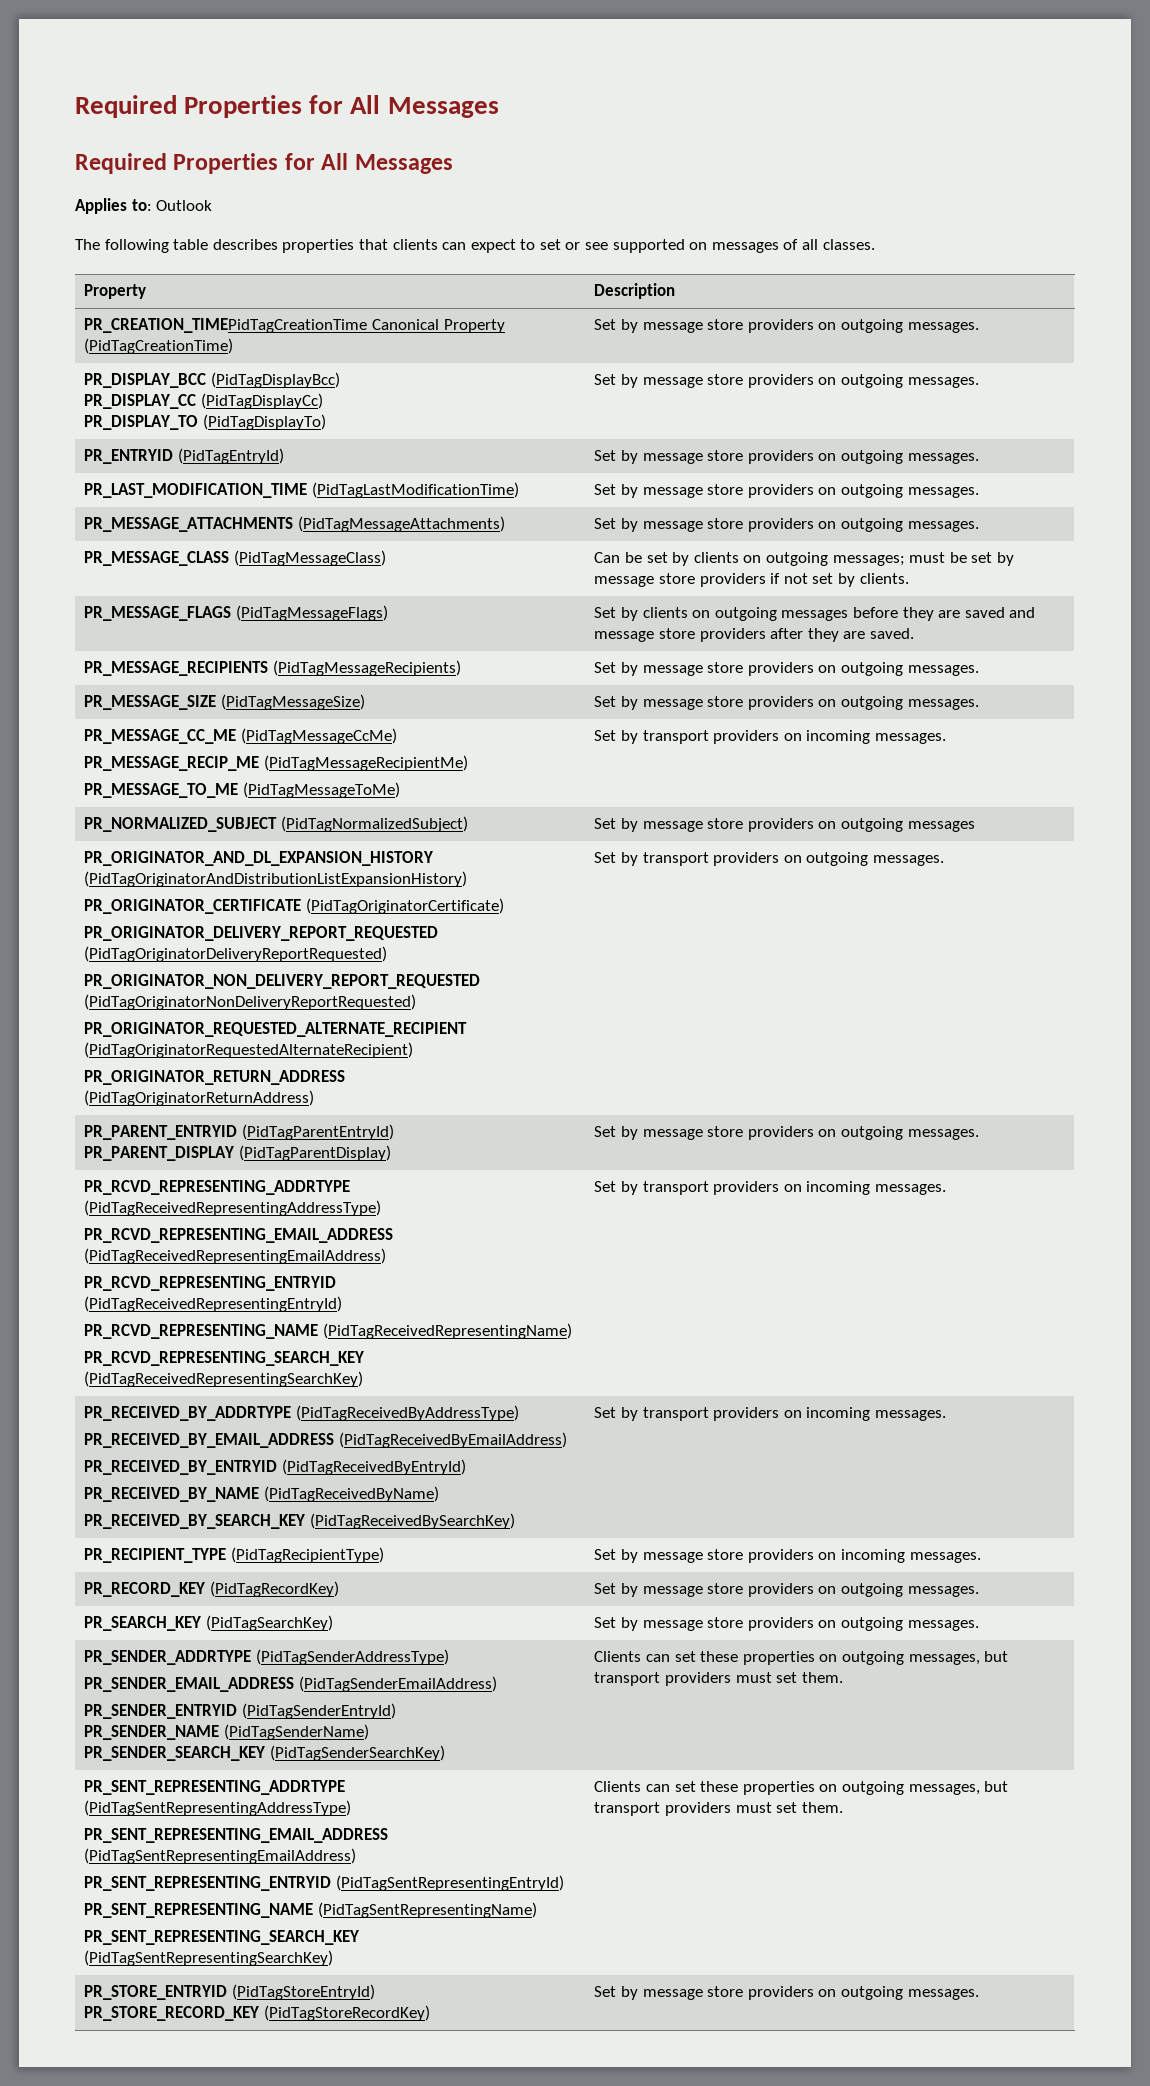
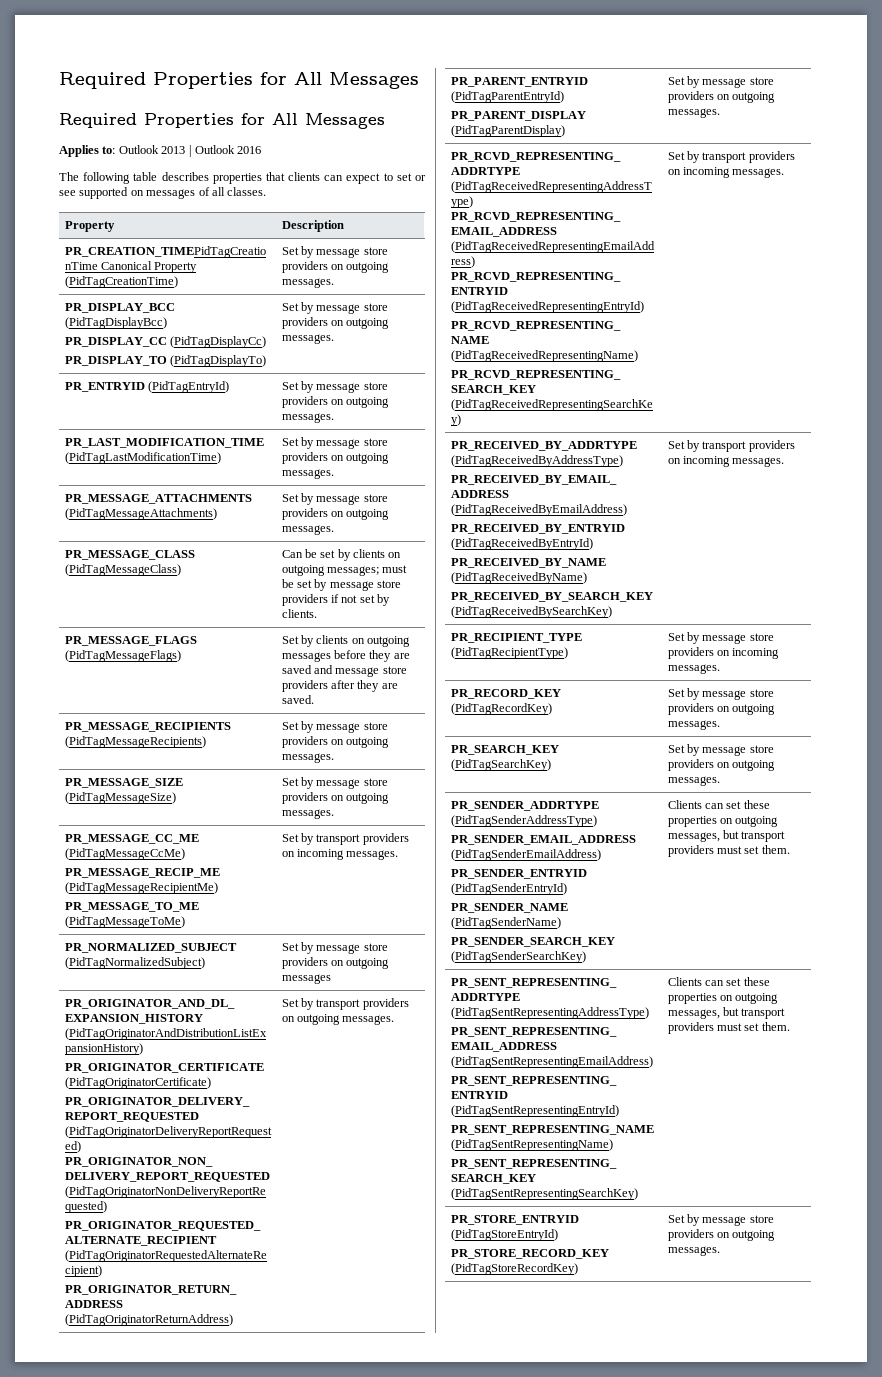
- Applies to: Outlook
+ Applies to: Outlook 2013 | Outlook 2016

